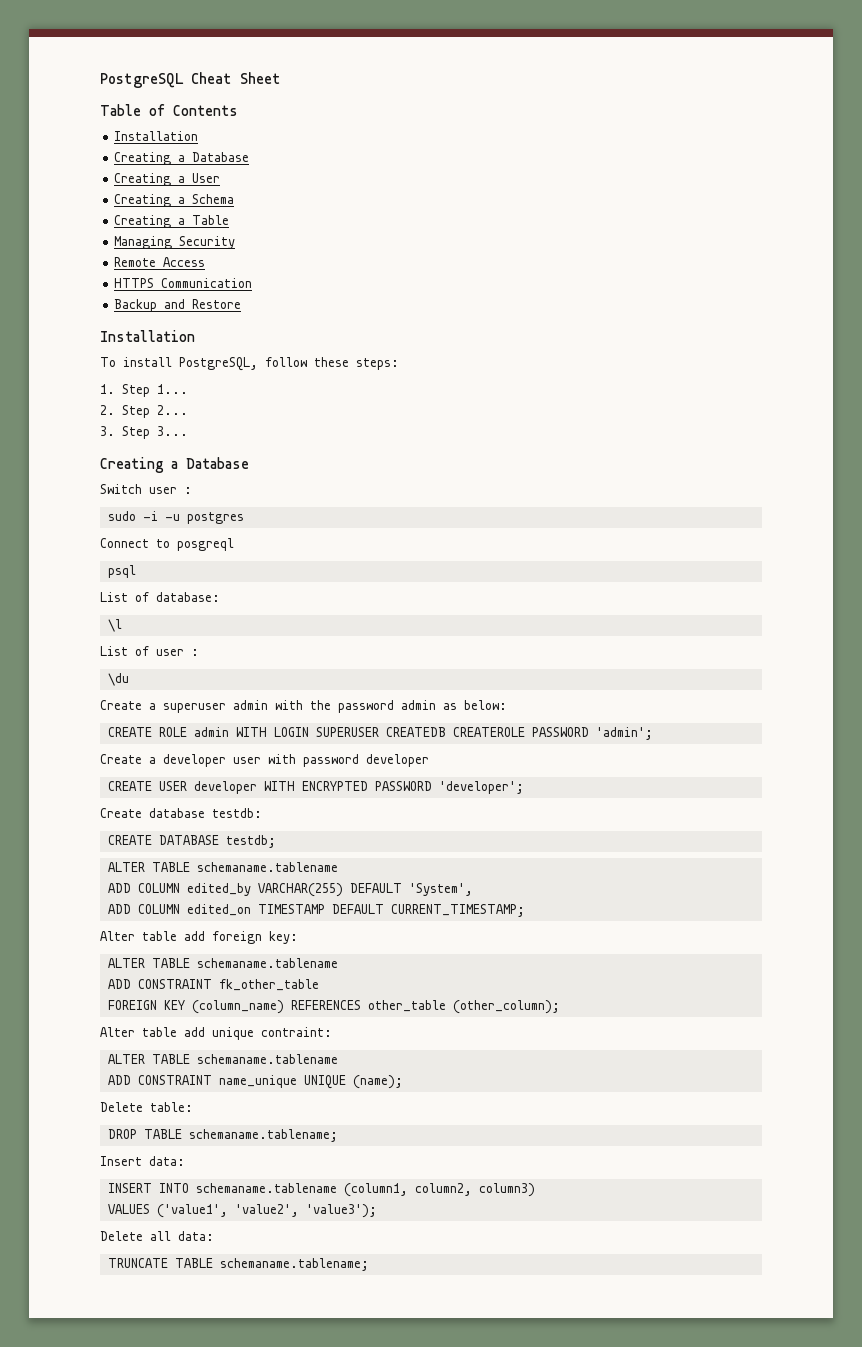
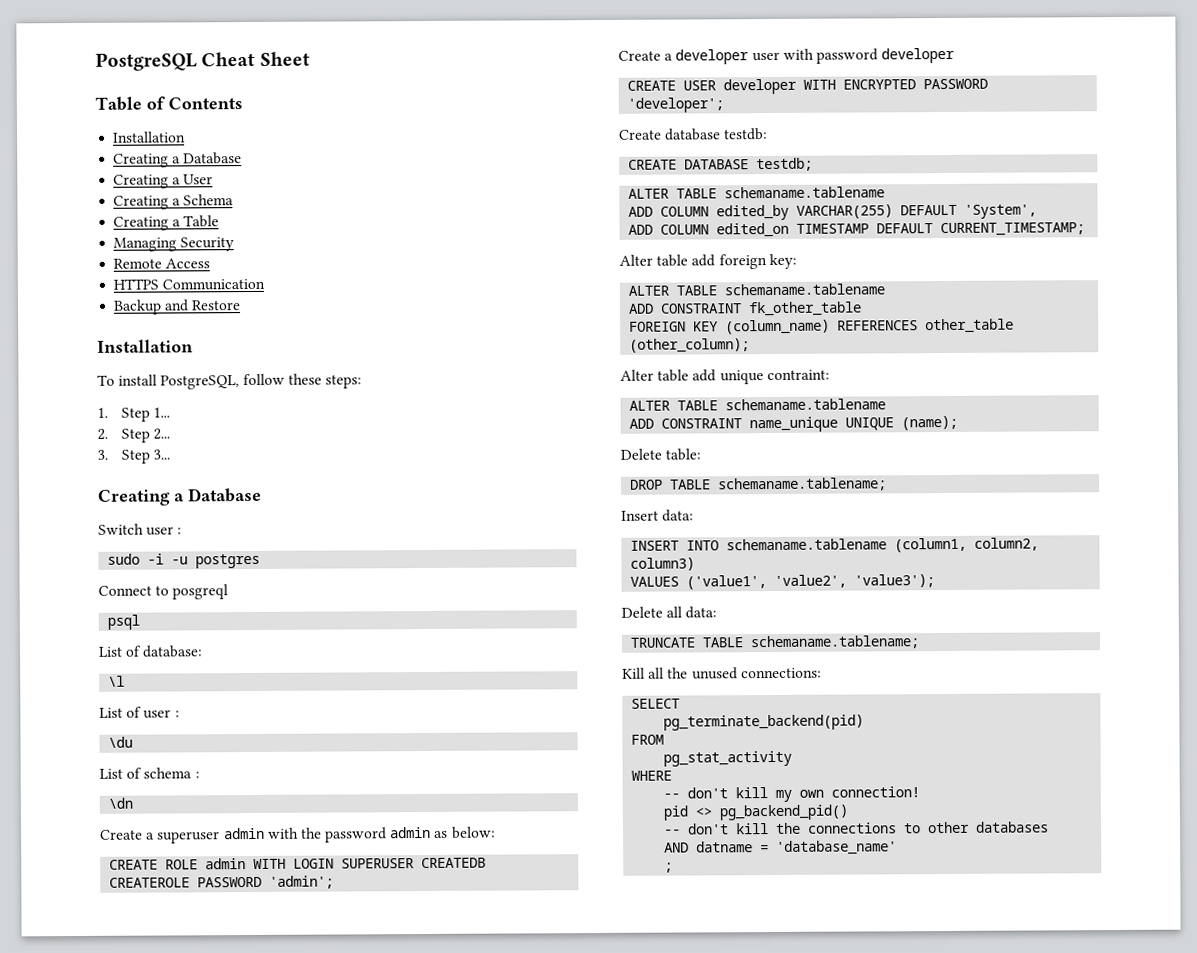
+ List of schema :
+ \dn
+ Kill all the unused connections:
+ SELECT
+ pg_terminate_backend(pid)
+ FROM
+ pg_stat_activity
+ WHERE
+ -- don't kill my own connection!
+ pid <> pg_backend_pid()
+ -- don't kill the connections to other databases
+ AND datname = 'database_name'
+ ;

